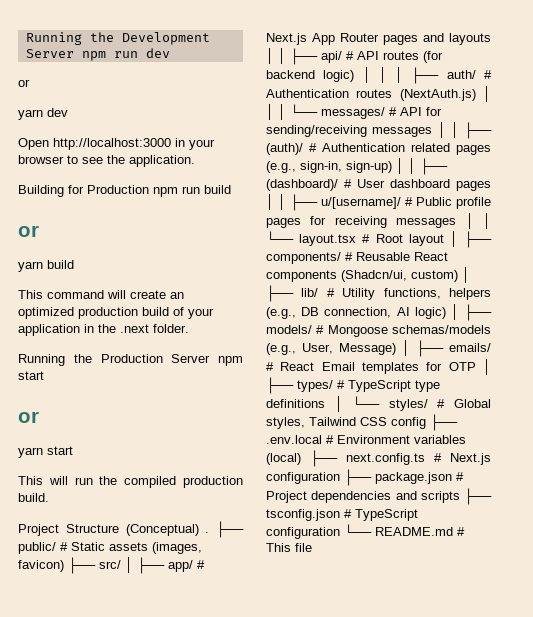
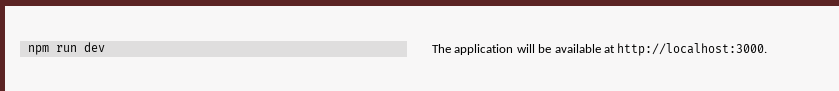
- Running the Development Server npm run dev
- or
- yarn dev
- Open http://localhost:3000 in your browser to see the application.
- Building for Production npm run build
- or
- yarn build
- This command will create an optimized production build of your application in the .next folder.
- Running the Production Server npm start
- or
- yarn start
- This will run the compiled production build.
- Project Structure (Conceptual) . ├── public/ # Static assets (images, favicon) ├── src/ │ ├── app/ # Next.js App Router pages and layouts │ │ ├── api/ # API routes (for backend logic) │ │ │ ├── auth/ # Authentication routes (NextAuth.js) │ │ │ └── messages/ # API for sending/receiving messages │ │ ├── (auth)/ # Authentication related pages (e.g., sign-in, sign-up) │ │ ├── (dashboard)/ # User dashboard pages │ │ ├── u/[username]/ # Public profile pages for receiving messages │ │ └── layout.tsx # Root layout │ ├── components/ # Reusable React components (Shadcn/ui, custom) │ ├── lib/ # Utility functions, helpers (e.g., DB connection, AI logic) │ ├── models/ # Mongoose schemas/models (e.g., User, Message) │ ├── emails/ # React Email templates for OTP │ ├── types/ # TypeScript type definitions │ └── styles/ # Global styles, Tailwind CSS config ├── .env.local # Environment variables (local) ├── next.config.ts # Next.js configuration ├── package.json # Project dependencies and scripts ├── tsconfig.json # TypeScript configuration └── README.md # This file
+ npm run dev
+ The application will be available at http://localhost:3000.

